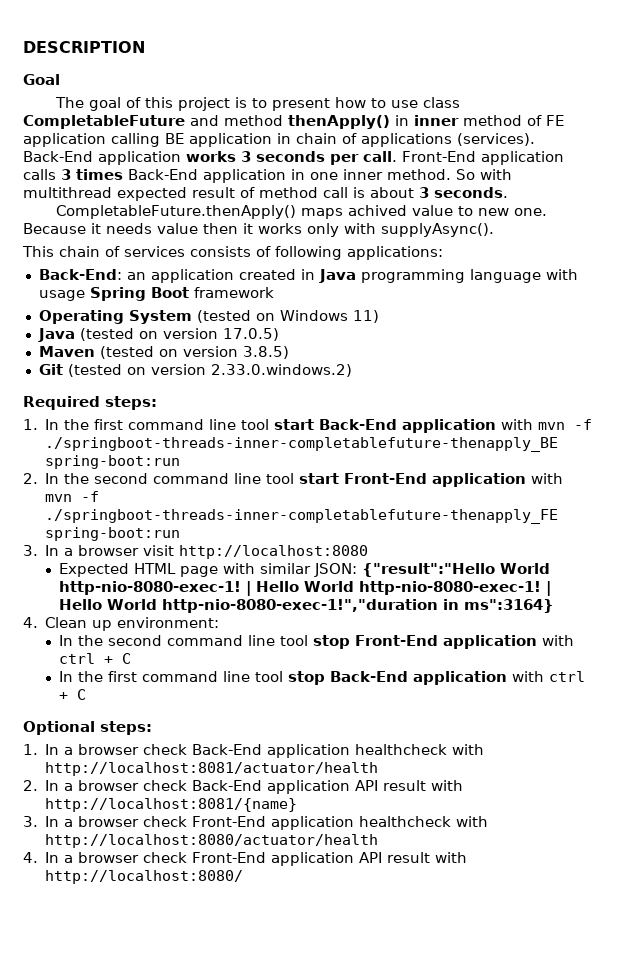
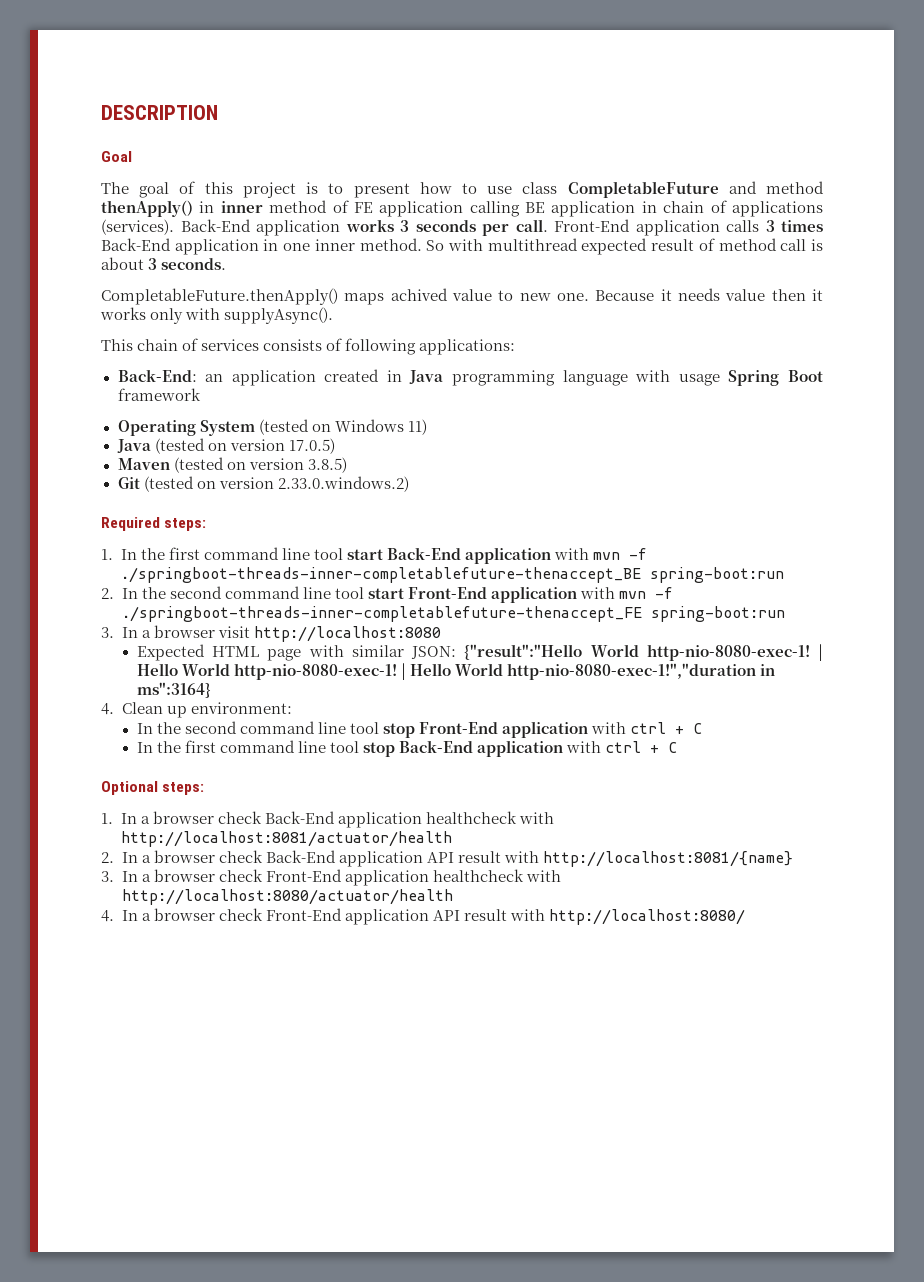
- 1. In the first command line tool start Back-End application with mvn -f ./springboot-threads-inner-completablefuture-thenapply_BE spring-boot:run
+ 1. In the first command line tool start Back-End application with mvn -f ./springboot-threads-inner-completablefuture-thenaccept_BE spring-boot:run
- 2. In the second command line tool start Front-End application with mvn -f ./springboot-threads-inner-completablefuture-thenapply_FE spring-boot:run
+ 2. In the second command line tool start Front-End application with mvn -f ./springboot-threads-inner-completablefuture-thenaccept_FE spring-boot:run

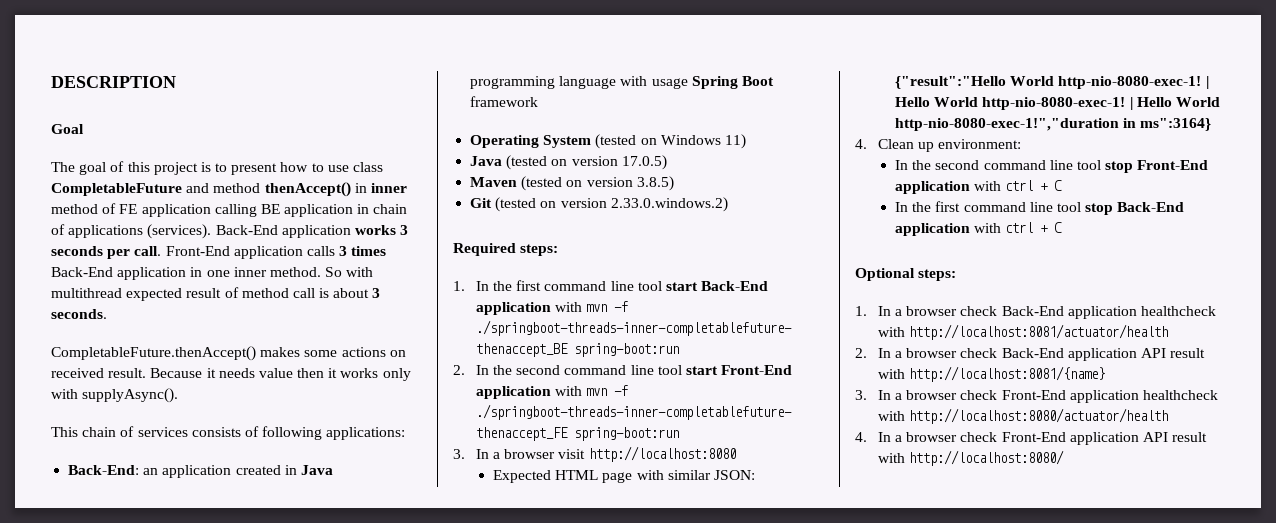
- The goal of this project is to present how to use class CompletableFuture and method thenApply() in inner method of FE application calling BE application in chain of applications (services).
+ The goal of this project is to present how to use class CompletableFuture and method thenAccept() in inner method of FE application calling BE application in chain of applications (services).
- CompletableFuture.thenApply() maps achived value to new one.
+ CompletableFuture.thenAccept() makes some actions on received result.

